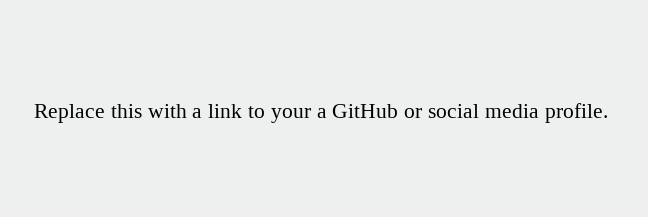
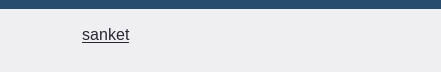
- Replace this with a link to your a GitHub or social media profile.
+ sanket

